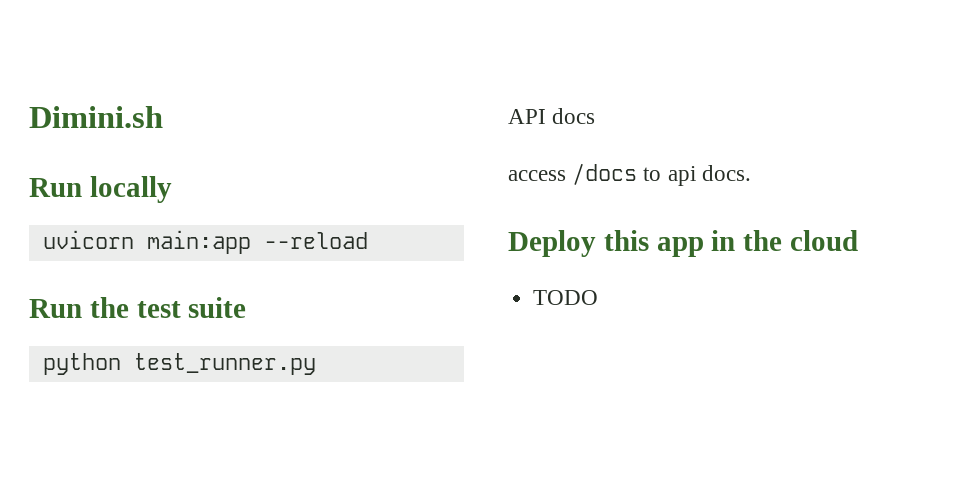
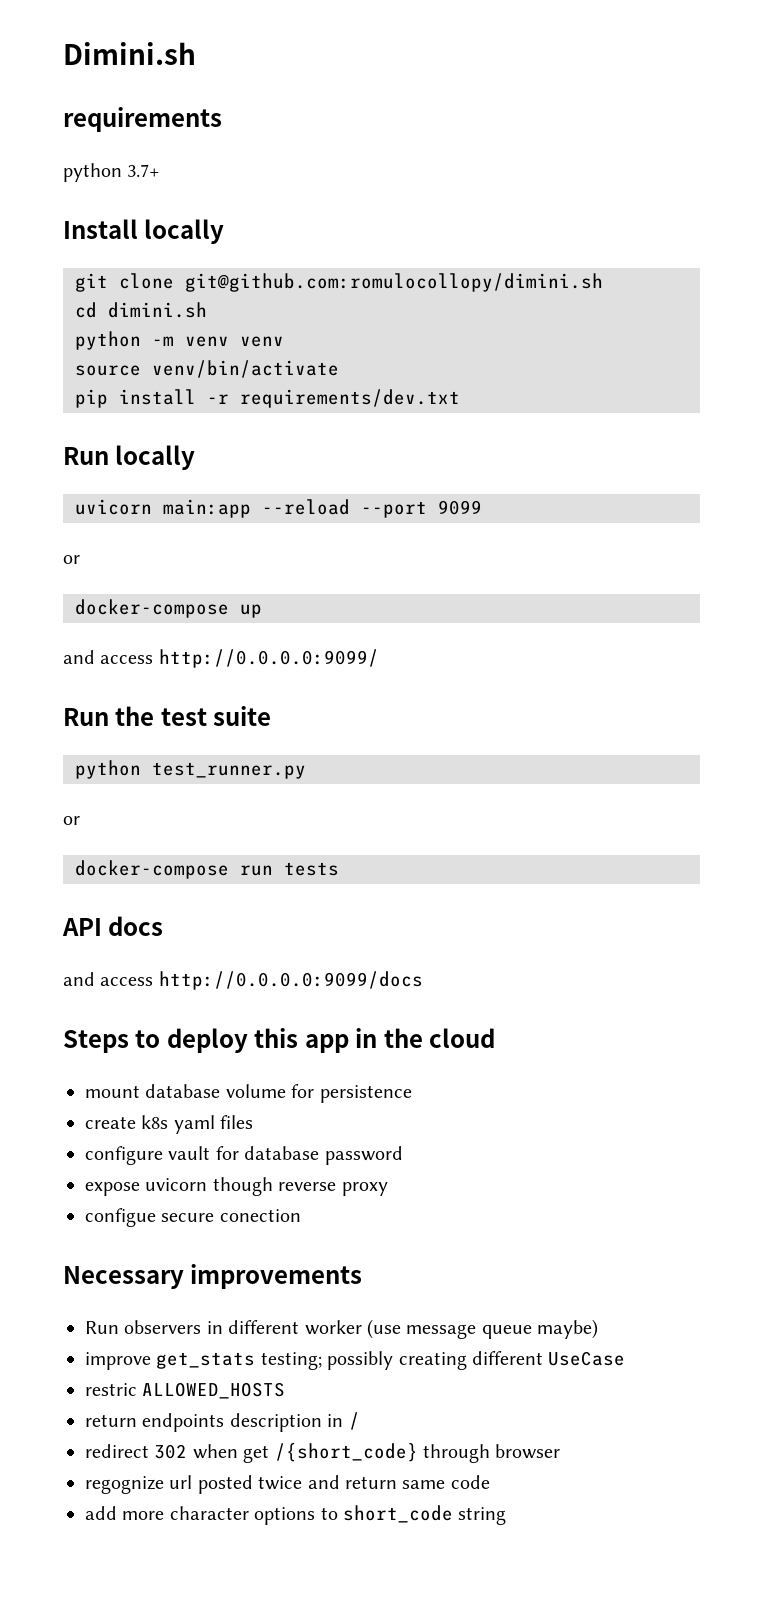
+ requirements
+ python 3.7+
+ Install locally
+ git clone git@github.com:romulocollopy/dimini.sh
+ cd dimini.sh
+ python -m venv venv
+ source venv/bin/activate
+ pip install -r requirements/dev.txt
- uvicorn main:app --reload
+ uvicorn main:app --reload --port 9099
+ or
+ docker-compose up
+ and access http://0.0.0.0:9099/
  python test_runner.py
+ or
+ docker-compose run tests
  API docs
- access /docs to api docs.
- Deploy this app in the cloud
+ and access http://0.0.0.0:9099/docs
+ Steps to deploy this app in the cloud
- TODO
+ mount database volume for persistence
+ create k8s yaml files
+ configure vault for database password
+ expose uvicorn though reverse proxy
+ configue secure conection
+ Necessary improvements
+ Run observers in different worker (use message queue maybe)
+ improve get_stats testing; possibly creating different UseCase
+ restric ALLOWED_HOSTS
+ return endpoints description in /
+ redirect 302 when get /{short_code} through browser
+ regognize url posted twice and return same code
+ add more character options to short_code string

